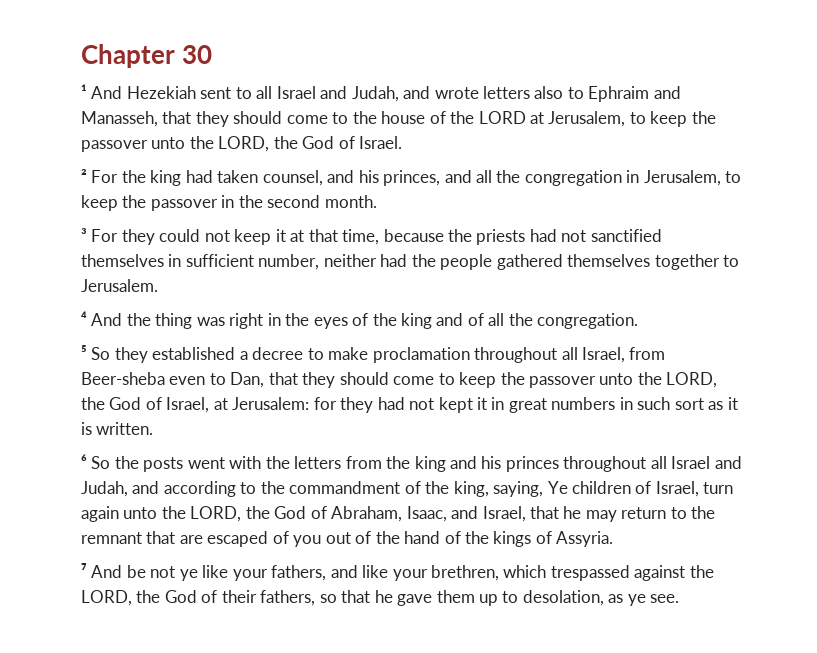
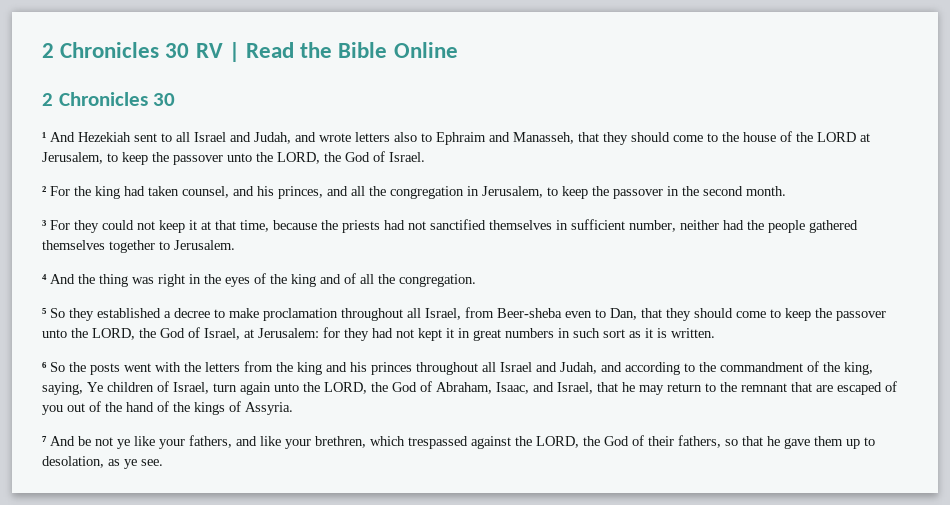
- Chapter 30
+ 2 Chronicles 30 RV | Read the Bible Online
+ 2 Chronicles 30

